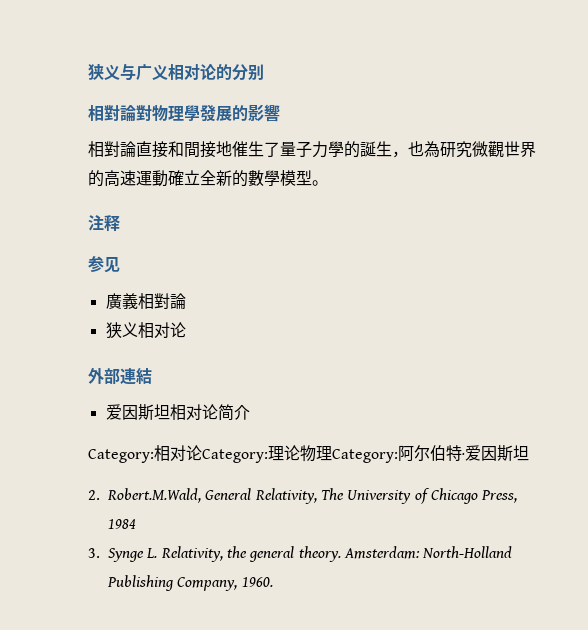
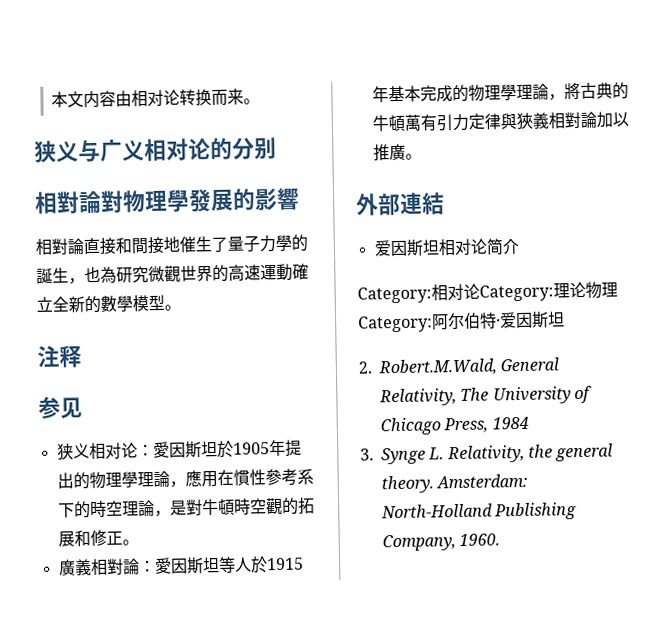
+ 本文内容由相对论转换而来。
- 廣義相對論
- 狭义相对论
+ 狭义相对论：愛因斯坦於1905年提出的物理學理論，應用在慣性參考系下的時空理論，是對牛頓時空觀的拓展和修正。
+ 廣義相對論：愛因斯坦等人於1915年基本完成的物理學理論，將古典的牛頓萬有引力定律與狹義相對論加以推廣。

